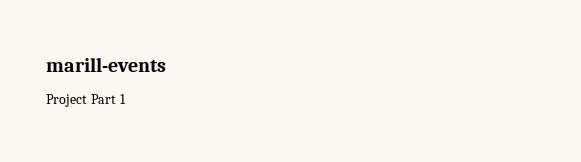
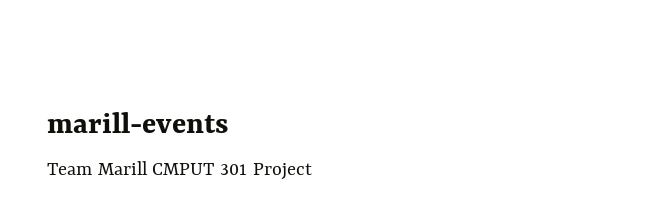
- Project Part 1
+ Team Marill CMPUT 301 Project

